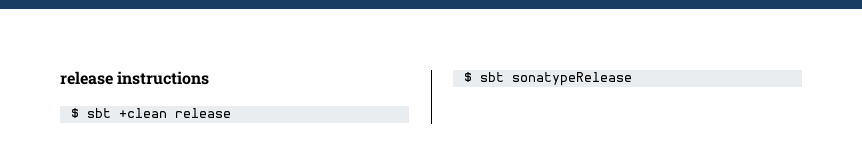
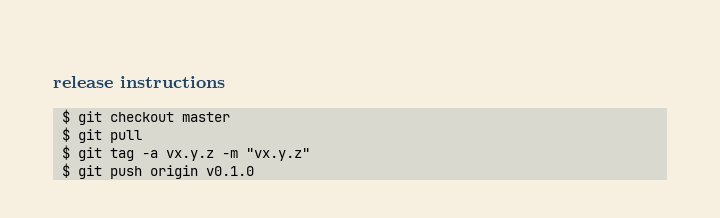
- $ sbt +clean release
- $ sbt sonatypeRelease
+ $ git checkout master
+ $ git pull
+ $ git tag -a vx.y.z -m "vx.y.z"
+ $ git push origin v0.1.0

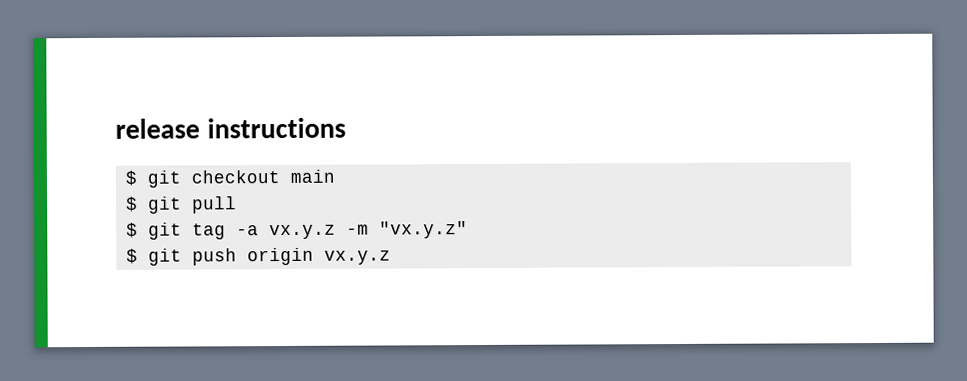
- $ git checkout master
+ $ git checkout main
- $ git push origin v0.1.0
+ $ git push origin vx.y.z

